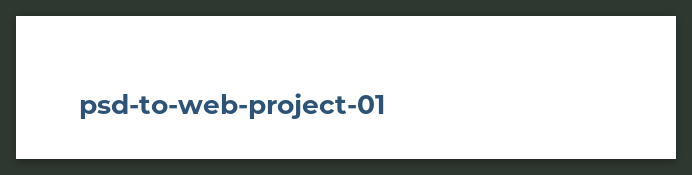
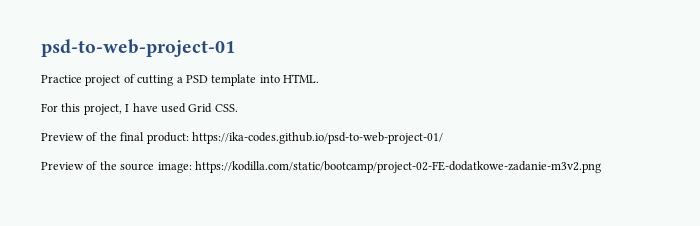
+ Practice project of cutting a PSD template into HTML.
+ For this project, I have used Grid CSS.
+ Preview of the final product: https://ika-codes.github.io/psd-to-web-project-01/
+ Preview of the source image: https://kodilla.com/static/bootcamp/project-02-FE-dodatkowe-zadanie-m3v2.png

